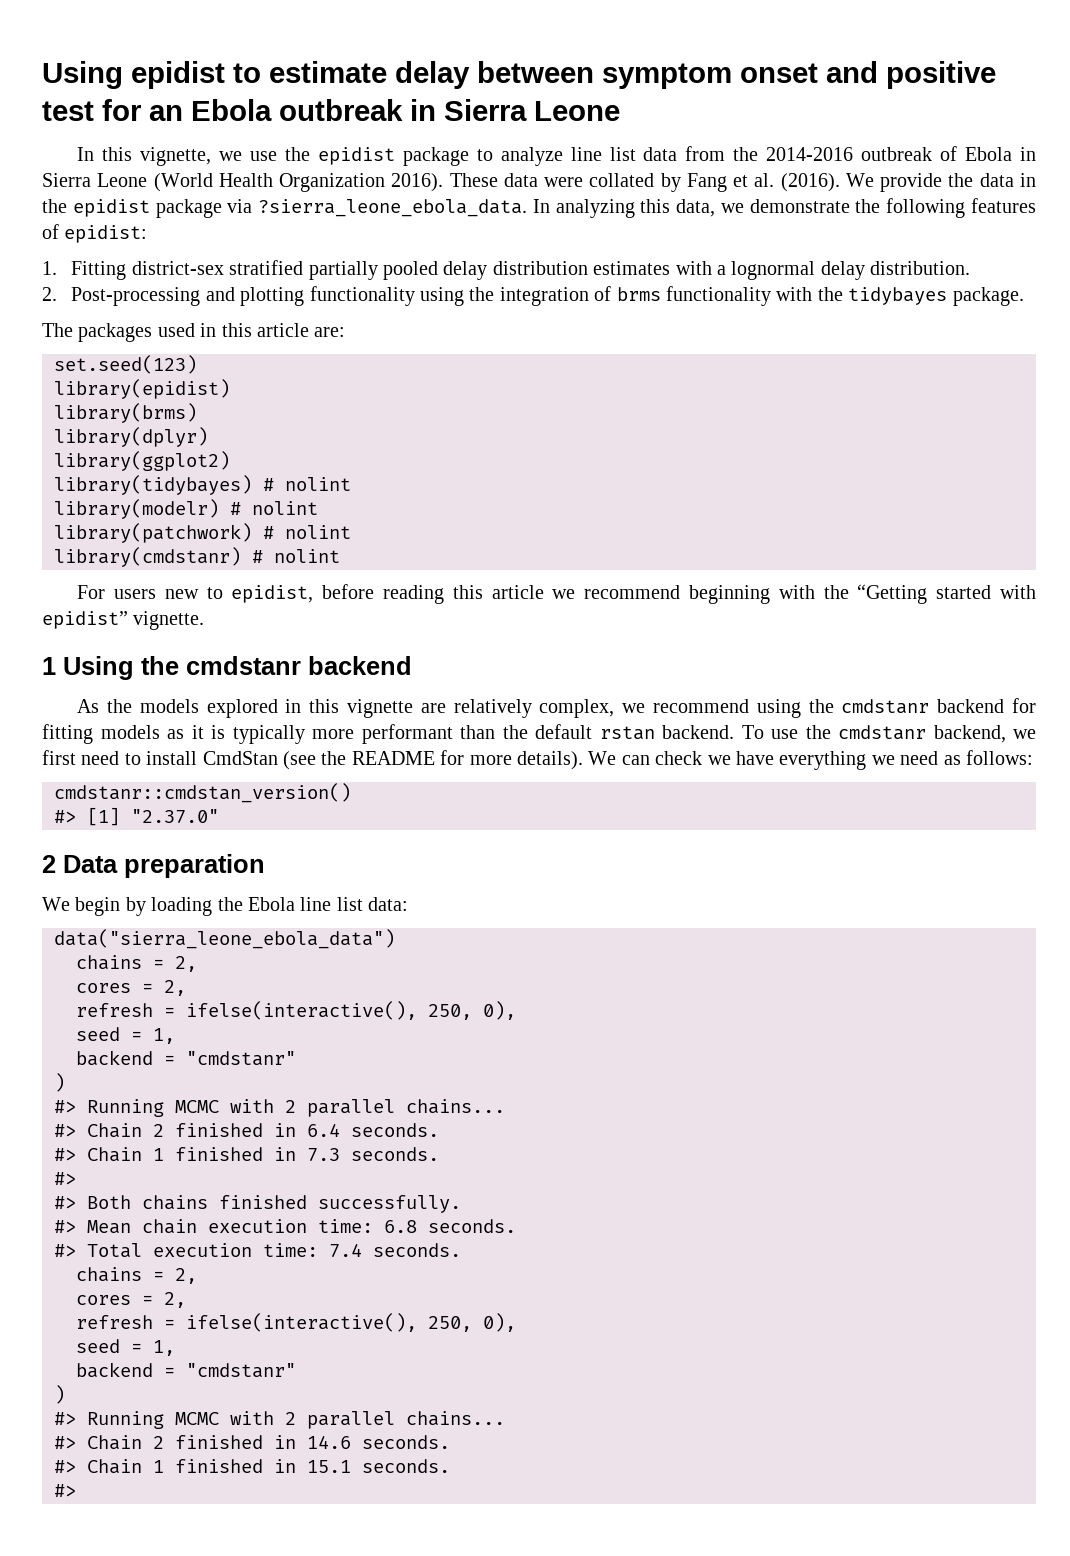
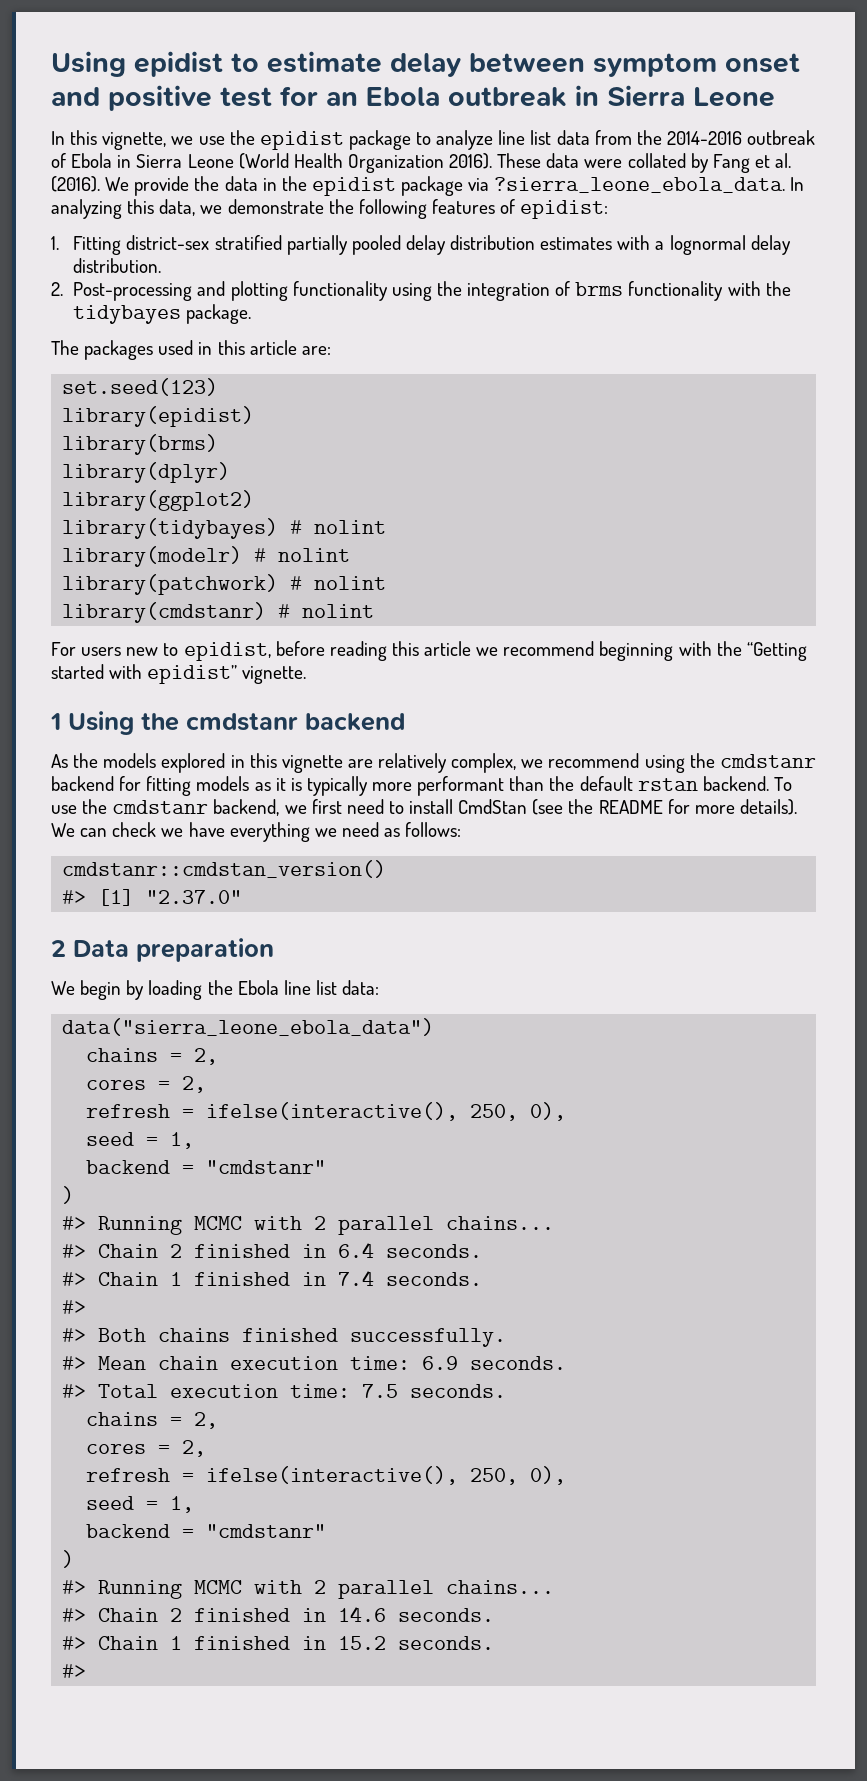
- #> Chain 1 finished in 7.3 seconds.
+ #> Chain 1 finished in 7.4 seconds.
- #> Mean chain execution time: 6.8 seconds.
+ #> Mean chain execution time: 6.9 seconds.
- #> Total execution time: 7.4 seconds.
+ #> Total execution time: 7.5 seconds.
- #> Chain 1 finished in 15.1 seconds.
+ #> Chain 1 finished in 15.2 seconds.

